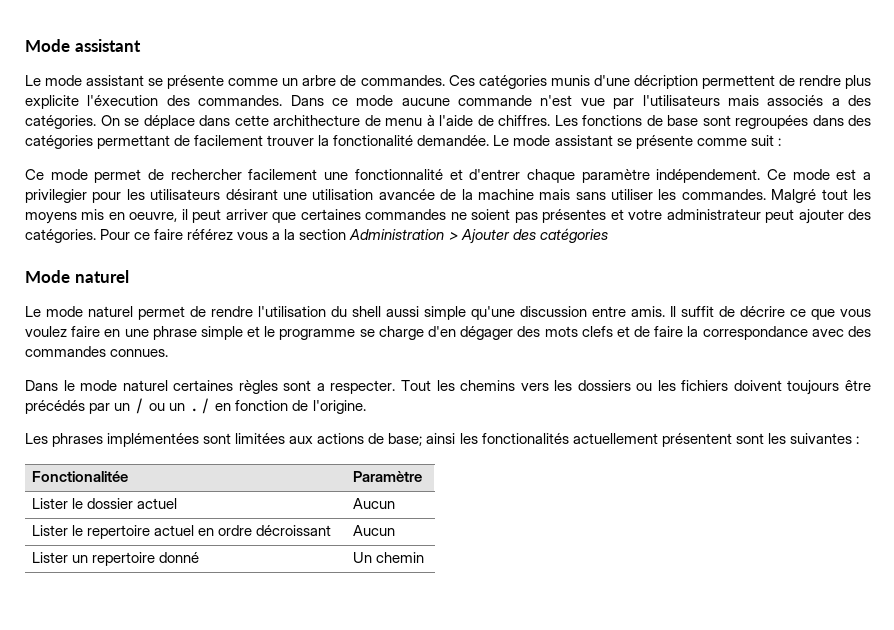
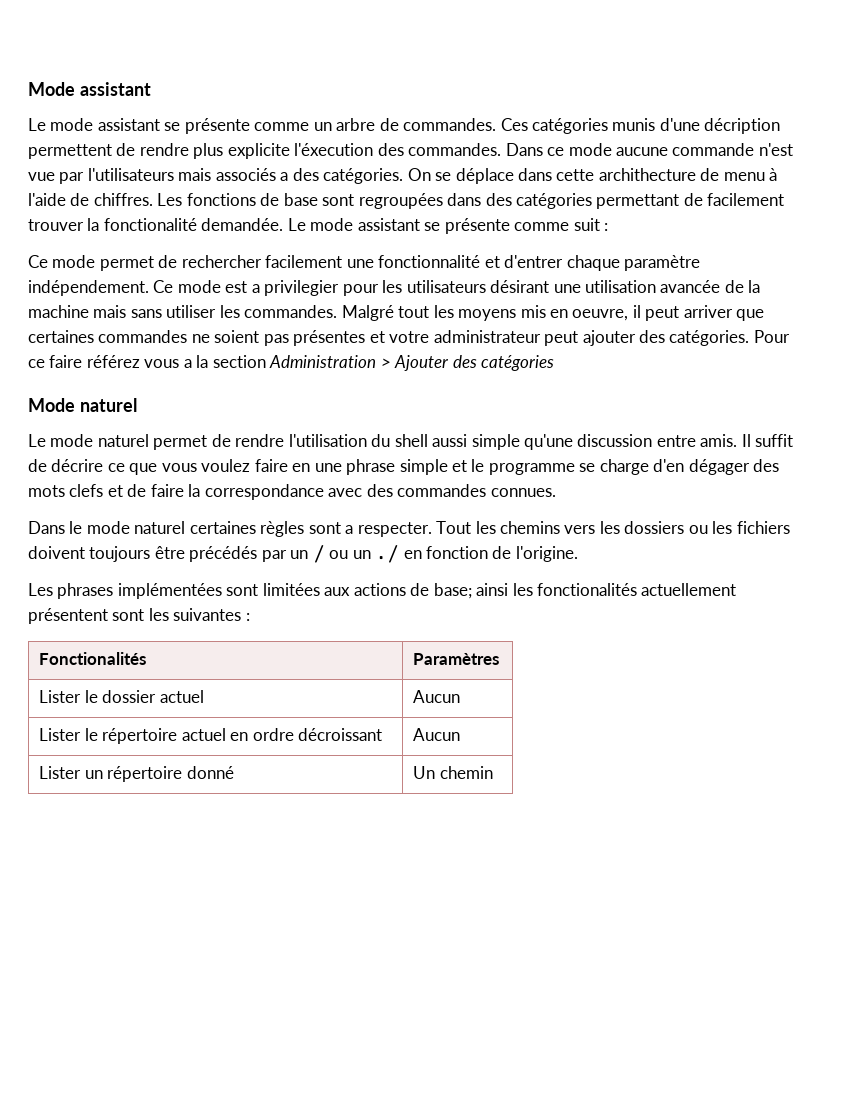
- Fonctionalitée | Paramètre
+ Fonctionalités | Paramètres
- Lister le repertoire actuel en ordre décroissant | Aucun
+ Lister le répertoire actuel en ordre décroissant | Aucun
- Lister un repertoire donné | Un chemin
+ Lister un répertoire donné | Un chemin

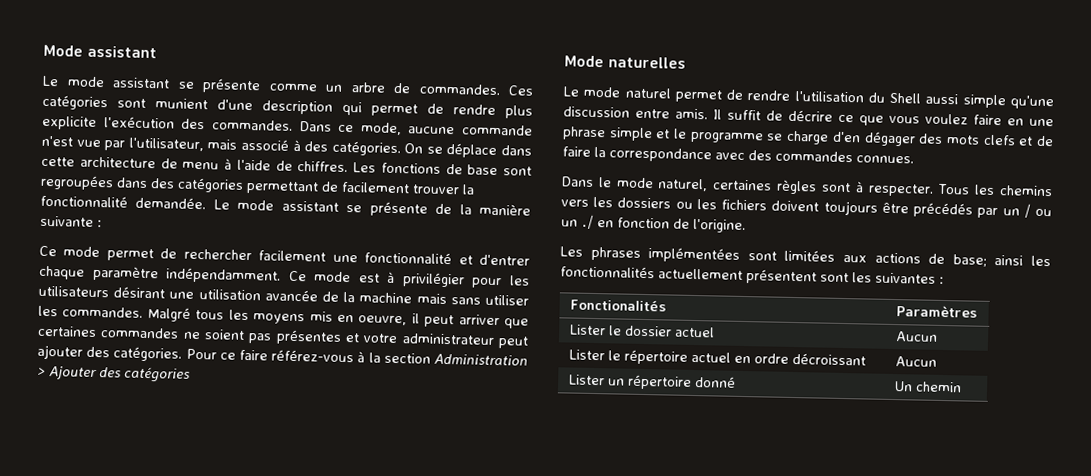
- Ces catégories munis d'une décription permettent de rendre plus explicite l'éxecution des commandes.
+ Ces catégories sont munient d'une description qui permet de rendre plus explicite l'exécution des commandes.
- Dans ce mode aucune commande n'est vue par l'utilisateurs mais associés a des catégories.
+ Dans ce mode, aucune commande n'est vue par l'utilisateur, mais associé à des catégories.
- On se déplace dans cette archithecture de menu à l'aide de chiffres.
+ On se déplace dans cette architecture de menu à l'aide de chiffres.
- Les fonctions de base sont regroupées dans des catégories permettant de facilement trouver la fonctionalité demandée.
+ Les fonctions de base sont regroupées dans des catégories permettant de facilement trouver la fonctionnalité demandée.
- Le mode assistant se présente comme suit :
+ Le mode assistant se présente de la manière suivante :
- Ce mode permet de rechercher facilement une fonctionnalité et d'entrer chaque paramètre indépendement.
+ Ce mode permet de rechercher facilement une fonctionnalité et d'entrer chaque paramètre indépendamment.
- Ce mode est a privilegier pour les utilisateurs désirant une utilisation avancée de la machine mais sans utiliser les commandes.
+ Ce mode est à privilégier pour les utilisateurs désirant une utilisation avancée de la machine mais sans utiliser les commandes.
- Malgré tout les moyens mis en oeuvre, il peut arriver que certaines commandes ne soient pas présentes et votre administrateur peut ajouter des catégories.
+ Malgré tous les moyens mis en oeuvre, il peut arriver que certaines commandes ne soient pas présentes et votre administrateur peut ajouter des catégories.
- Pour ce faire référez vous a la section Administration > Ajouter des catégories
+ Pour ce faire référez-vous à la section Administration > Ajouter des catégories
- Mode naturel
+ Mode naturelles
- Le mode naturel permet de rendre l'utilisation du shell aussi simple qu'une discussion entre amis.
+ Le mode naturel permet de rendre l'utilisation du Shell aussi simple qu'une discussion entre amis.
- Dans le mode naturel certaines règles sont a respecter. Tout les chemins vers les dossiers ou les fichiers doivent toujours être précédés par un / ou un ./ en fonction de l'origine.
+ Dans le mode naturel, certaines règles sont à respecter. Tous les chemins vers les dossiers ou les fichiers doivent toujours être précédés par un / ou un ./ en fonction de l'origine.
- Les phrases implémentées sont limitées aux actions de base; ainsi les fonctionalités actuellement présentent sont les suivantes :
+ Les phrases implémentées sont limitées aux actions de base; ainsi les fonctionnalités actuellement présentent sont les suivantes :

